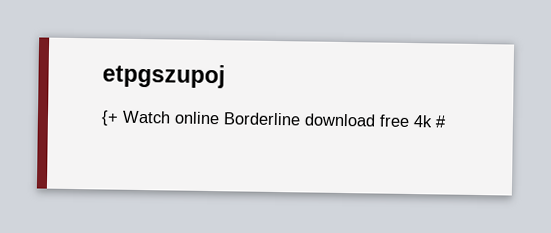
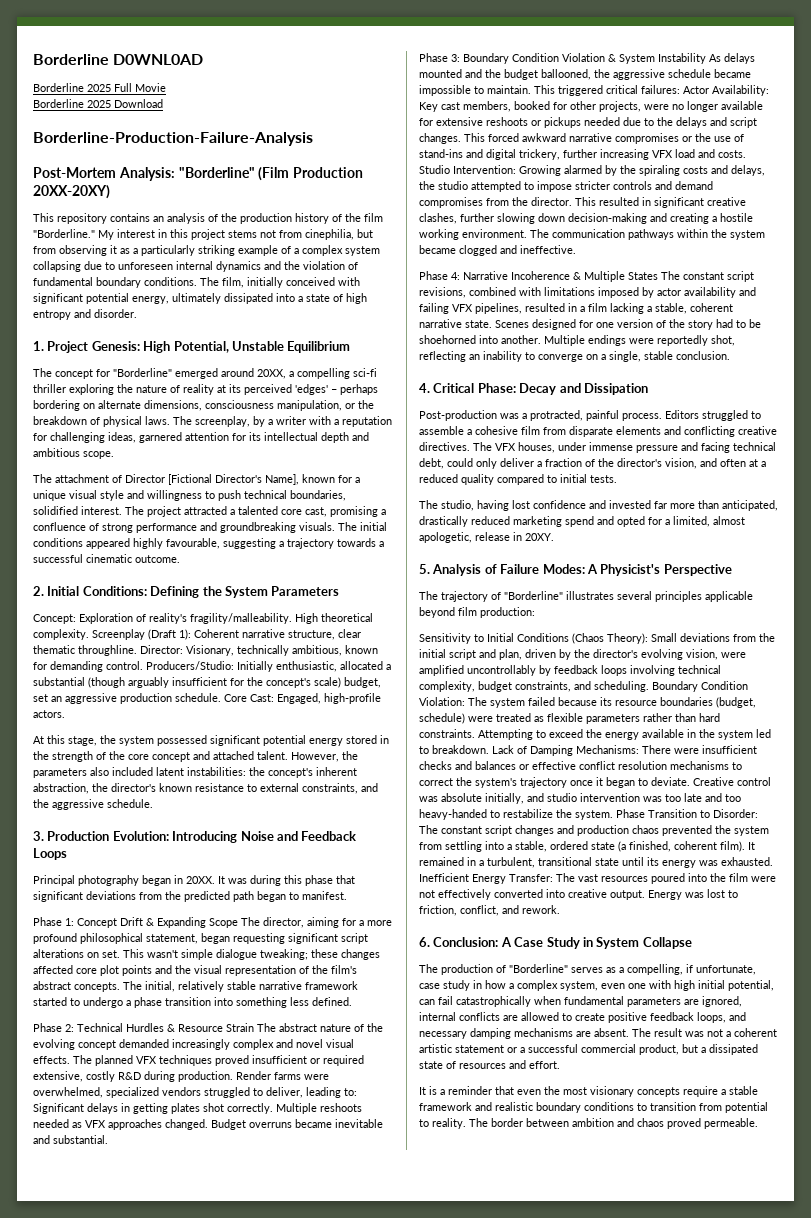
- etpgszupoj
- {+ Watch online Borderline download free 4k #
+ Borderline D0WNL0AD
+ Borderline 2025 Full Movie
+ Borderline 2025 Download
+ Borderline-Production-Failure-Analysis
+ Post-Mortem Analysis: "Borderline" (Film Production 20XX-20XY)
+ This repository contains an analysis of the production history of the film "Borderline." My interest in this project stems not from cinephilia, but from observing it as a particularly striking example of a complex system collapsing due to unforeseen internal dynamics and the violation of fundamental boundary conditions. The film, initially conceived with significant potential energy, ultimately dissipated into a state of high entropy and disorder.
+ 1. Project Genesis: High Potential, Unstable Equilibrium
+ The concept for "Borderline" emerged around 20XX, a compelling sci-fi thriller exploring the nature of reality at its perceived 'edges' – perhaps bordering on alternate dimensions, consciousness manipulation, or the breakdown of physical laws. The screenplay, by a writer with a reputation for challenging ideas, garnered attention for its intellectual depth and ambitious scope.
+ The attachment of Director [Fictional Director's Name], known for a unique visual style and willingness to push technical boundaries, solidified interest. The project attracted a talented core cast, promising a confluence of strong performance and groundbreaking visuals. The initial conditions appeared highly favourable, suggesting a trajectory towards a successful cinematic outcome.
+ 2. Initial Conditions: Defining the System Parameters
+ Concept: Exploration of reality's fragility/malleability. High theoretical complexity. Screenplay (Draft 1): Coherent narrative structure, clear thematic throughline. Director: Visionary, technically ambitious, known for demanding control. Producers/Studio: Initially enthusiastic, allocated a substantial (though arguably insufficient for the concept's scale) budget, set an aggressive production schedule. Core Cast: Engaged, high-profile actors.
+ At this stage, the system possessed significant potential energy stored in the strength of the core concept and attached talent. However, the parameters also included latent instabilities: the concept's inherent abstraction, the director's known resistance to external constraints, and the aggressive schedule.
+ 3. Production Evolution: Introducing Noise and Feedback Loops
+ Principal photography began in 20XX. It was during this phase that significant deviations from the predicted path began to manifest.
+ Phase 1: Concept Drift & Expanding Scope The director, aiming for a more profound philosophical statement, began requesting significant script alterations on set. This wasn't simple dialogue tweaking; these changes affected core plot points and the visual representation of the film's abstract concepts. The initial, relatively stable narrative framework started to undergo a phase transition into something less defined.
+ Phase 2: Technical Hurdles & Resource Strain The abstract nature of the evolving concept demanded increasingly complex and novel visual effects. The planned VFX techniques proved insufficient or required extensive, costly R&D during production. Render farms were overwhelmed, specialized vendors struggled to deliver, leading to: Significant delays in getting plates shot correctly. Multiple reshoots needed as VFX approaches changed. Budget overruns became inevitable and substantial.
+ Phase 3: Boundary Condition Violation & System Instability As delays mounted and the budget ballooned, the aggressive schedule became impossible to maintain. This triggered critical failures: Actor Availability: Key cast members, booked for other projects, were no longer available for extensive reshoots or pickups needed due to the delays and script changes. This forced awkward narrative compromises or the use of stand-ins and digital trickery, further increasing VFX load and costs. Studio Intervention: Growing alarmed by the spiraling costs and delays, the studio attempted to impose stricter controls and demand compromises from the director. This resulted in significant creative clashes, further slowing down decision-making and creating a hostile working environment. The communication pathways within the system became clogged and ineffective.
+ Phase 4: Narrative Incoherence & Multiple States The constant script revisions, combined with limitations imposed by actor availability and failing VFX pipelines, resulted in a film lacking a stable, coherent narrative state. Scenes designed for one version of the story had to be shoehorned into another. Multiple endings were reportedly shot, reflecting an inability to converge on a single, stable conclusion.
+ 4. Critical Phase: Decay and Dissipation
+ Post-production was a protracted, painful process. Editors struggled to assemble a cohesive film from disparate elements and conflicting creative directives. The VFX houses, under immense pressure and facing technical debt, could only deliver a fraction of the director's vision, and often at a reduced quality compared to initial tests.
+ The studio, having lost confidence and invested far more than anticipated, drastically reduced marketing spend and opted for a limited, almost apologetic, release in 20XY.
+ 5. Analysis of Failure Modes: A Physicist's Perspective
+ The trajectory of "Borderline" illustrates several principles applicable beyond film production:
+ Sensitivity to Initial Conditions (Chaos Theory): Small deviations from the initial script and plan, driven by the director's evolving vision, were amplified uncontrollably by feedback loops involving technical complexity, budget constraints, and scheduling. Boundary Condition Violation: The system failed because its resource boundaries (budget, schedule) were treated as flexible parameters rather than hard constraints. Attempting to exceed the energy available in the system led to breakdown. Lack of Damping Mechanisms: There were insufficient checks and balances or effective conflict resolution mechanisms to correct the system's trajectory once it began to deviate. Creative control was absolute initially, and studio intervention was too late and too heavy-handed to restabilize the system. Phase Transition to Disorder: The constant script changes and production chaos prevented the system from settling into a stable, ordered state (a finished, coherent film). It remained in a turbulent, transitional state until its energy was exhausted. Inefficient Energy Transfer: The vast resources poured into the film were not effectively converted into creative output. Energy was lost to friction, conflict, and rework.
+ 6. Conclusion: A Case Study in System Collapse
+ The production of "Borderline" serves as a compelling, if unfortunate, case study in how a complex system, even one with high initial potential, can fail catastrophically when fundamental parameters are ignored, internal conflicts are allowed to create positive feedback loops, and necessary damping mechanisms are absent. The result was not a coherent artistic statement or a successful commercial product, but a dissipated state of resources and effort.
+ It is a reminder that even the most visionary concepts require a stable framework and realistic boundary conditions to transition from potential to reality. The border between ambition and chaos proved permeable.

